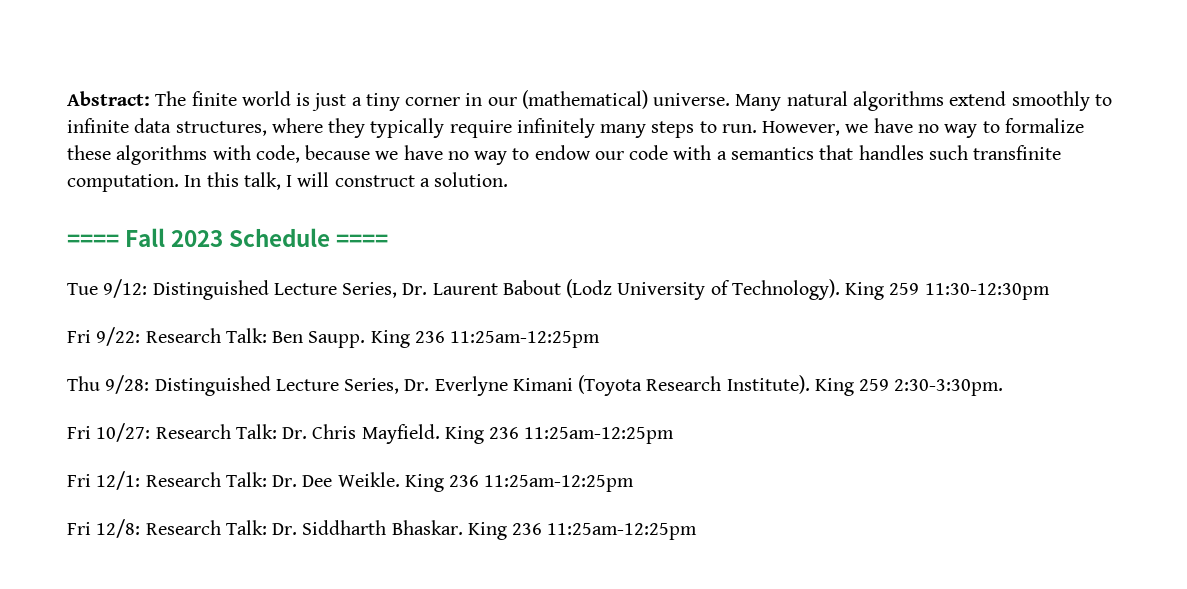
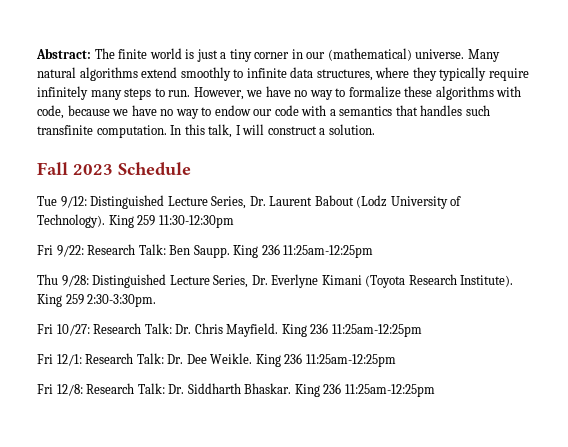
- ==== Fall 2023 Schedule ====
+ Fall 2023 Schedule

